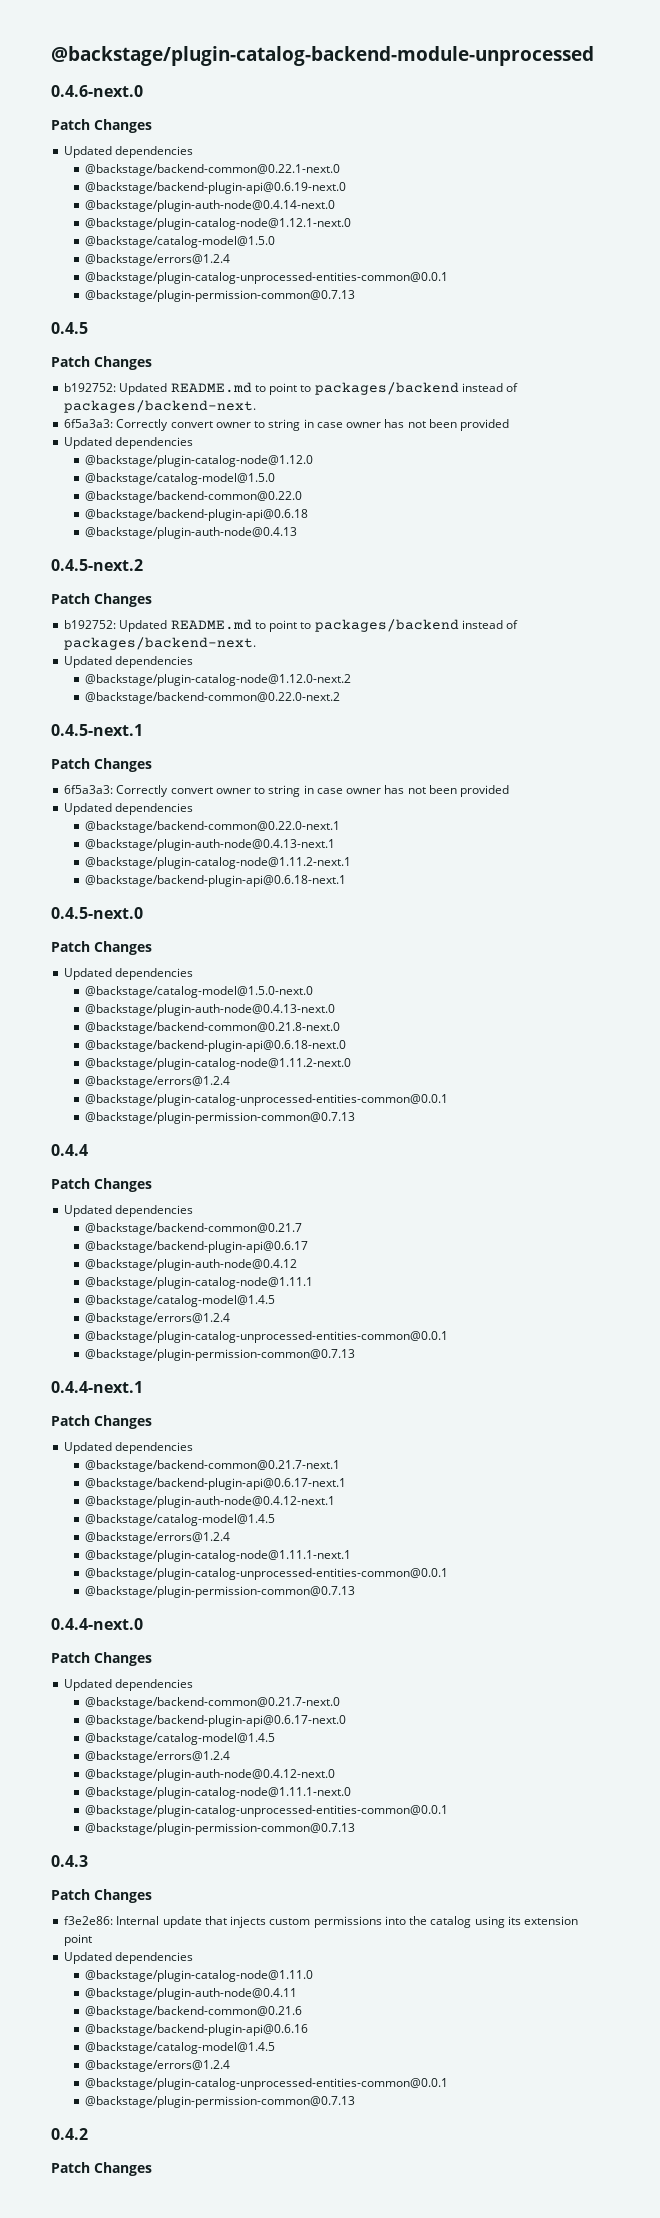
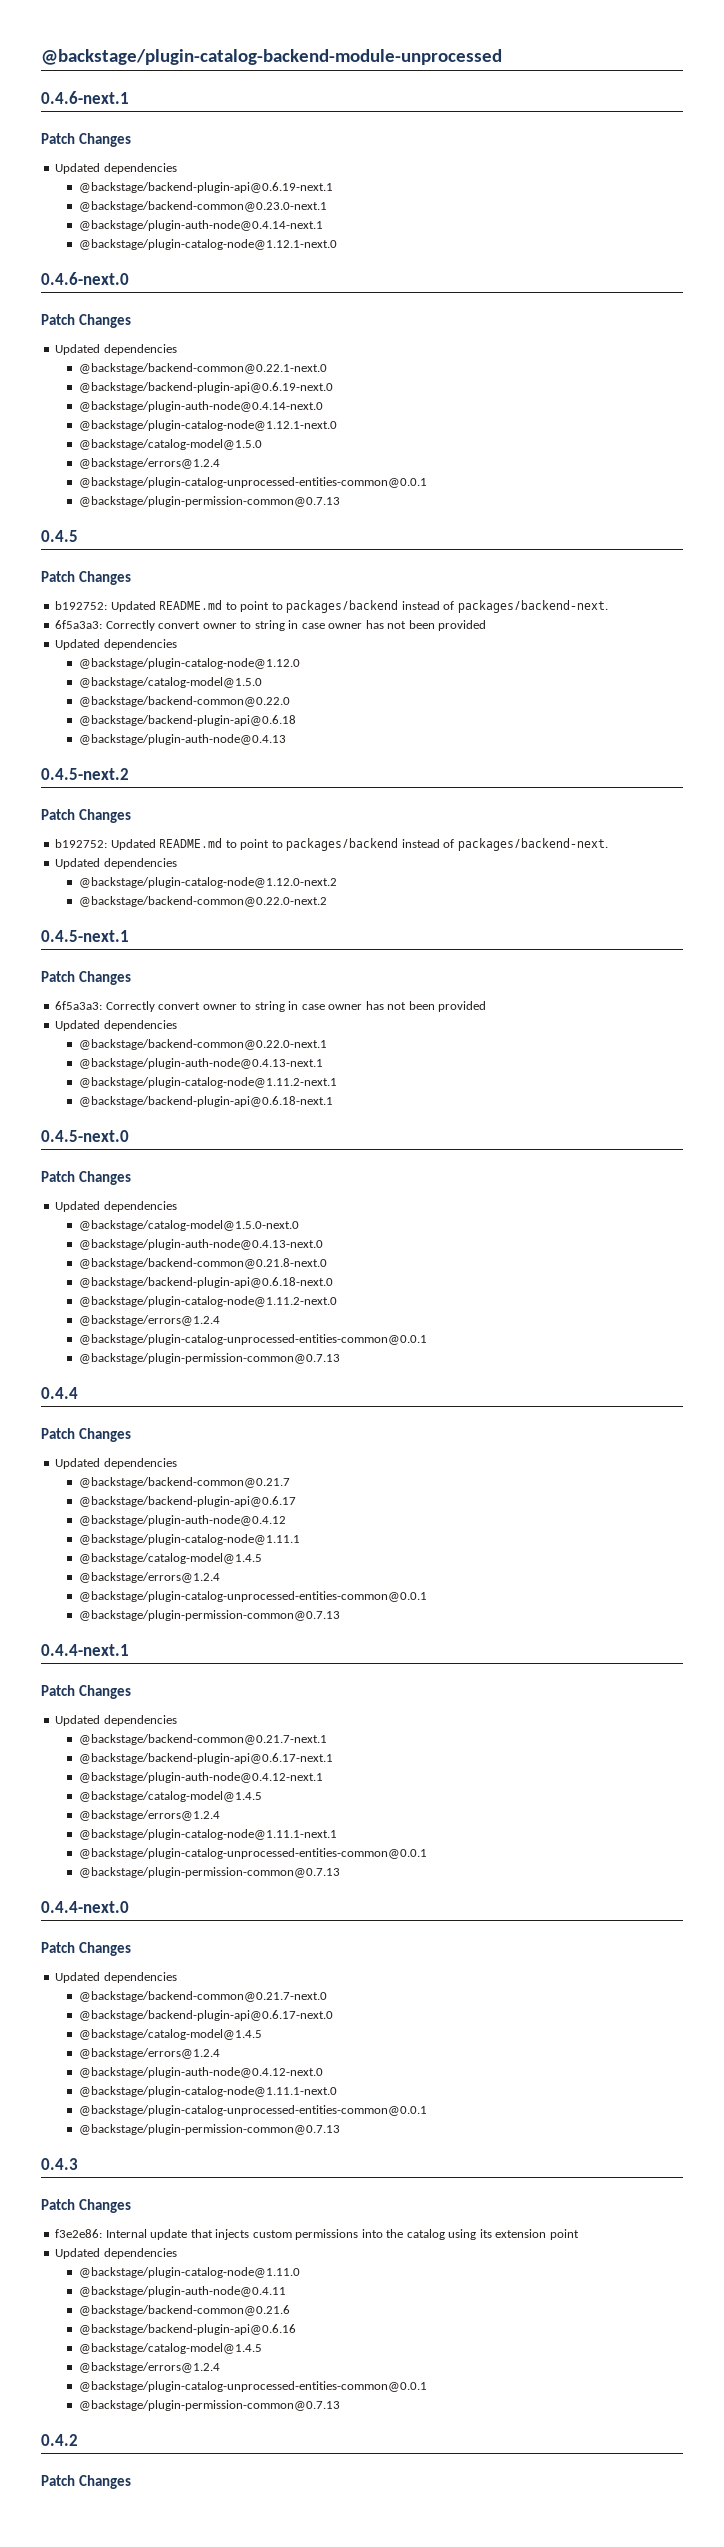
+ 0.4.6-next.1
+ Patch Changes
+ Updated dependencies
+ @backstage/backend-plugin-api@0.6.19-next.1
+ @backstage/backend-common@0.23.0-next.1
+ @backstage/plugin-auth-node@0.4.14-next.1
+ @backstage/plugin-catalog-node@1.12.1-next.0

